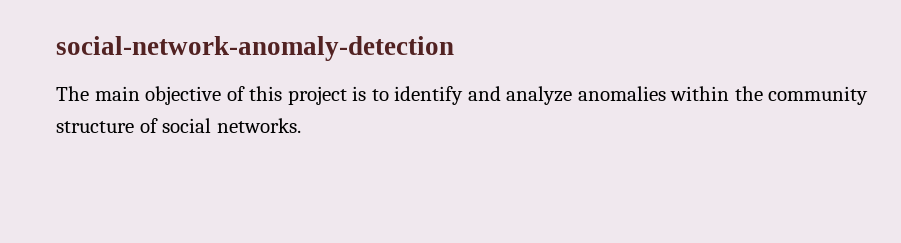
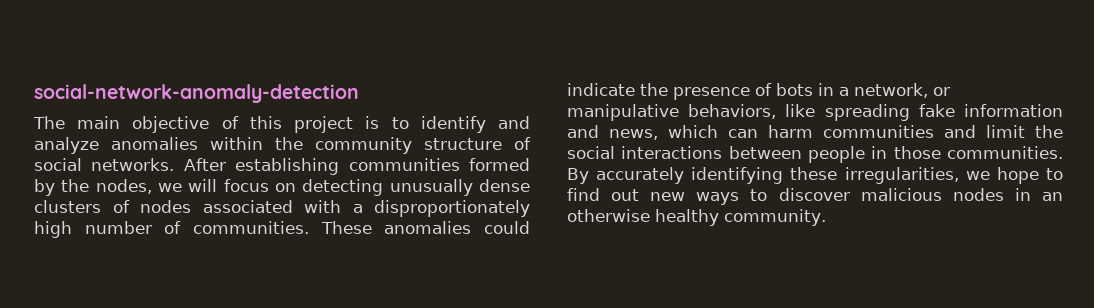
+ After establishing communities formed by the nodes, we will focus on detecting unusually dense clusters of nodes associated with a disproportionately high number of communities. These anomalies could indicate the presence of bots in a network, or manipulative behaviors, like spreading fake information and news, which can harm communities and limit the social interactions between people in those communities. By accurately identifying these irregularities, we hope to find out new ways to discover malicious nodes in an otherwise healthy community.

